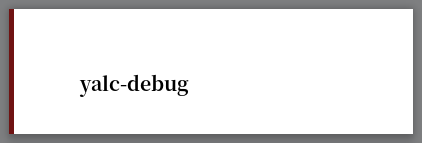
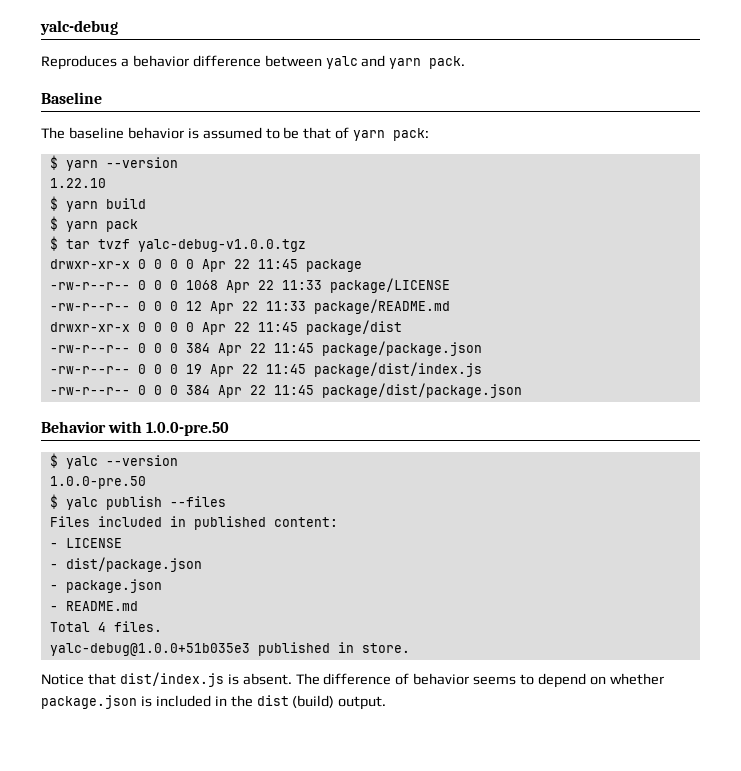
+ Reproduces a behavior difference between yalc and yarn pack.
+ Baseline
+ The baseline behavior is assumed to be that of yarn pack:
+ $ yarn --version
+ 1.22.10
+ $ yarn build
+ $ yarn pack
+ $ tar tvzf yalc-debug-v1.0.0.tgz
+ drwxr-xr-x 0 0 0 0 Apr 22 11:45 package
+ -rw-r--r-- 0 0 0 1068 Apr 22 11:33 package/LICENSE
+ -rw-r--r-- 0 0 0 12 Apr 22 11:33 package/README.md
+ drwxr-xr-x 0 0 0 0 Apr 22 11:45 package/dist
+ -rw-r--r-- 0 0 0 384 Apr 22 11:45 package/package.json
+ -rw-r--r-- 0 0 0 19 Apr 22 11:45 package/dist/index.js
+ -rw-r--r-- 0 0 0 384 Apr 22 11:45 package/dist/package.json
+ Behavior with 1.0.0-pre.50
+ $ yalc --version
+ 1.0.0-pre.50
+ $ yalc publish --files
+ Files included in published content:
+ - LICENSE
+ - dist/package.json
+ - package.json
+ - README.md
+ Total 4 files.
+ yalc-debug@1.0.0+51b035e3 published in store.
+ Notice that dist/index.js is absent. The difference of behavior seems to depend on whether package.json is included in the dist (build) output.

